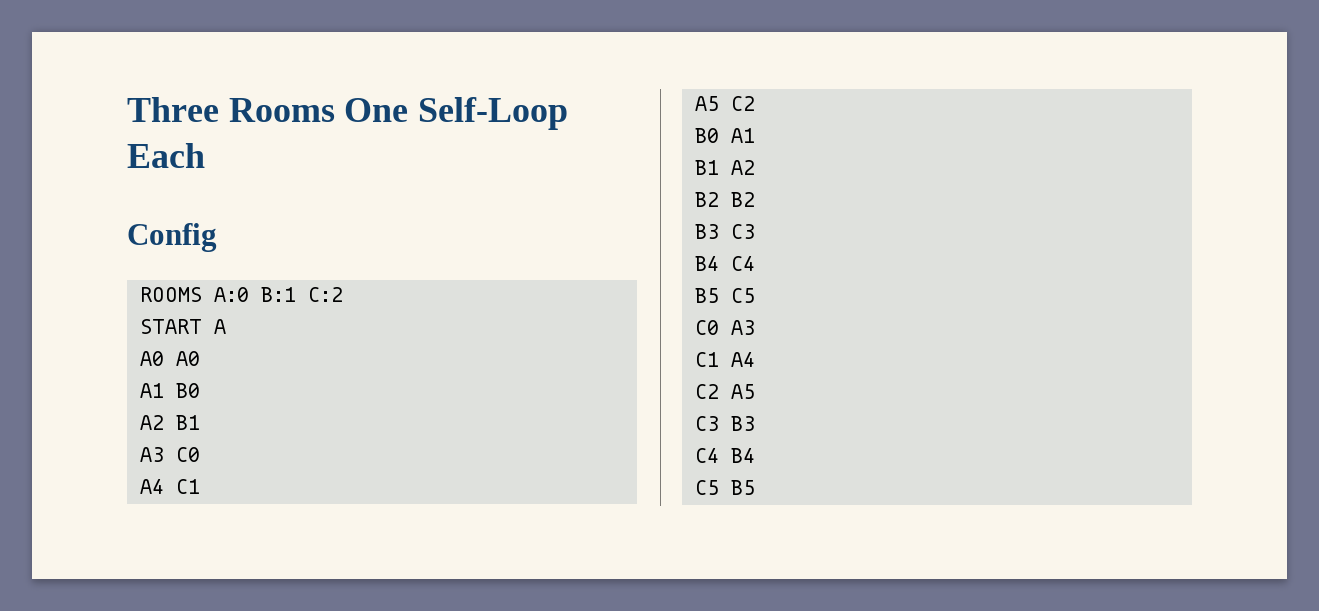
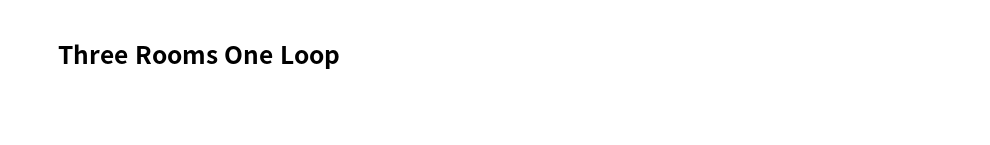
- Three Rooms One Self-Loop Each
- Config
- ROOMS A:0 B:1 C:2
- START A
- A0 A0
- A1 B0
- A2 B1
- A3 C0
- A4 C1
- A5 C2
- B0 A1
- B1 A2
- B2 B2
- B3 C3
- B4 C4
- B5 C5
- C0 A3
- C1 A4
- C2 A5
- C3 B3
- C4 B4
- C5 B5
+ Three Rooms One Loop

